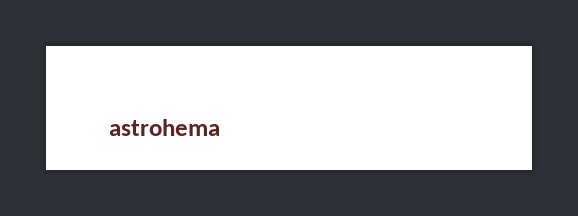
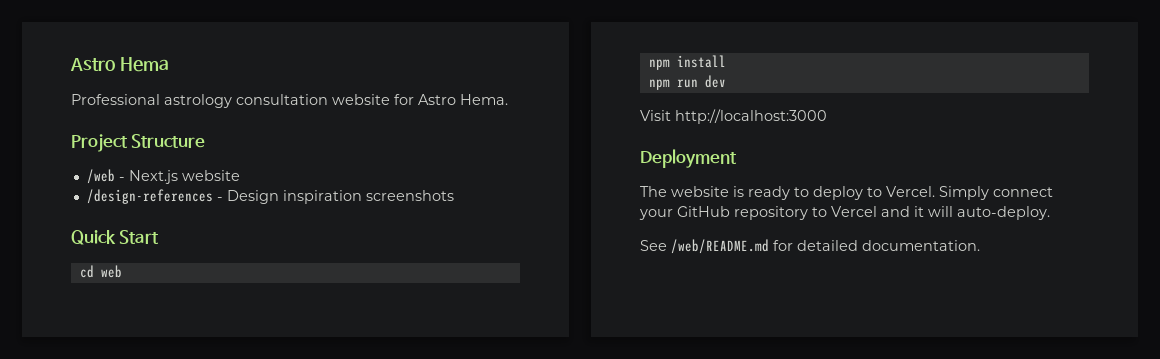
- astrohema
+ Astro Hema
+ Professional astrology consultation website for Astro Hema.
+ Project Structure
+ /web - Next.js website
+ /design-references - Design inspiration screenshots
+ Quick Start
+ cd web
+ npm install
+ npm run dev
+ Visit http://localhost:3000
+ Deployment
+ The website is ready to deploy to Vercel. Simply connect your GitHub repository to Vercel and it will auto-deploy.
+ See /web/README.md for detailed documentation.

